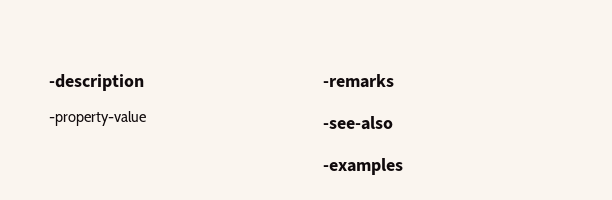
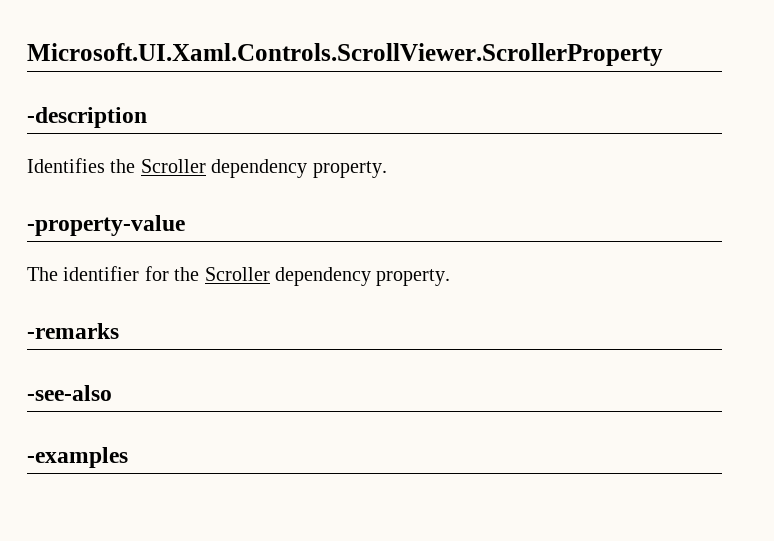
+ Microsoft.UI.Xaml.Controls.ScrollViewer.ScrollerProperty
+ Identifies the Scroller dependency property.
  -property-value
+ The identifier for the Scroller dependency property.

